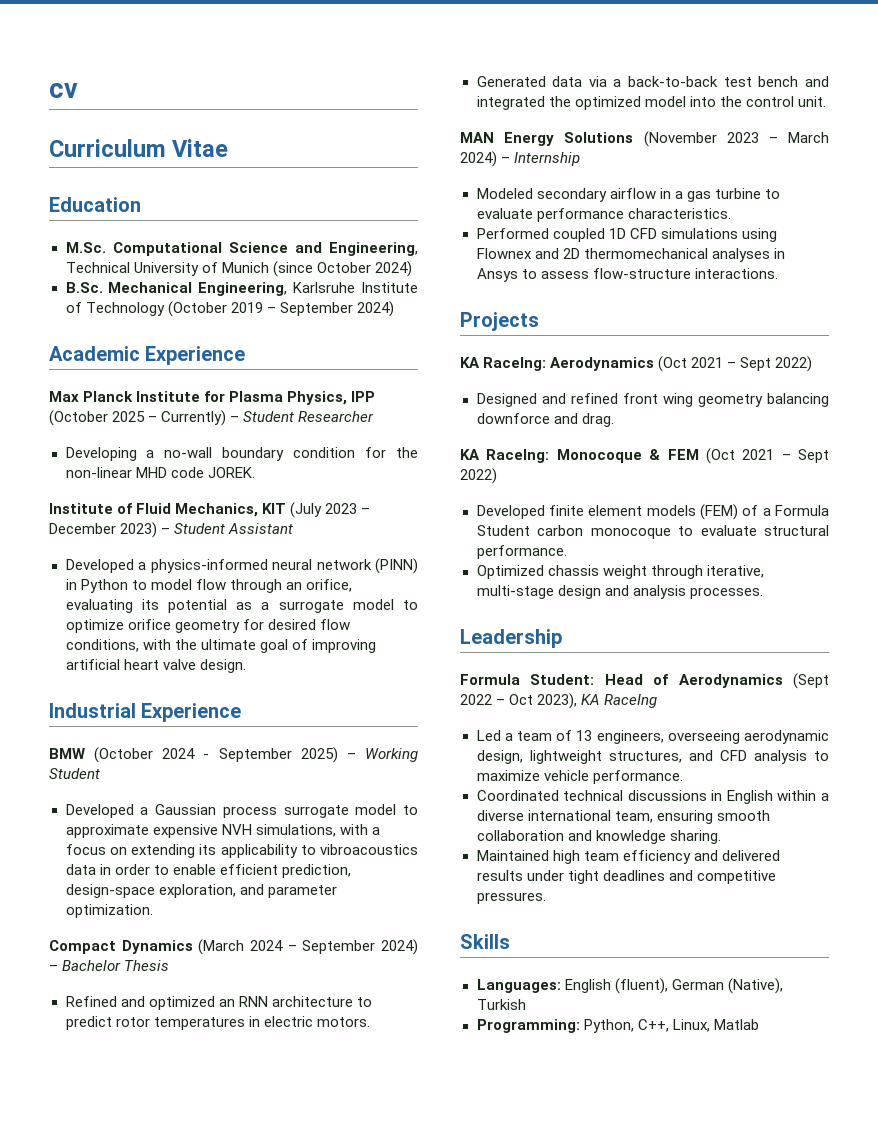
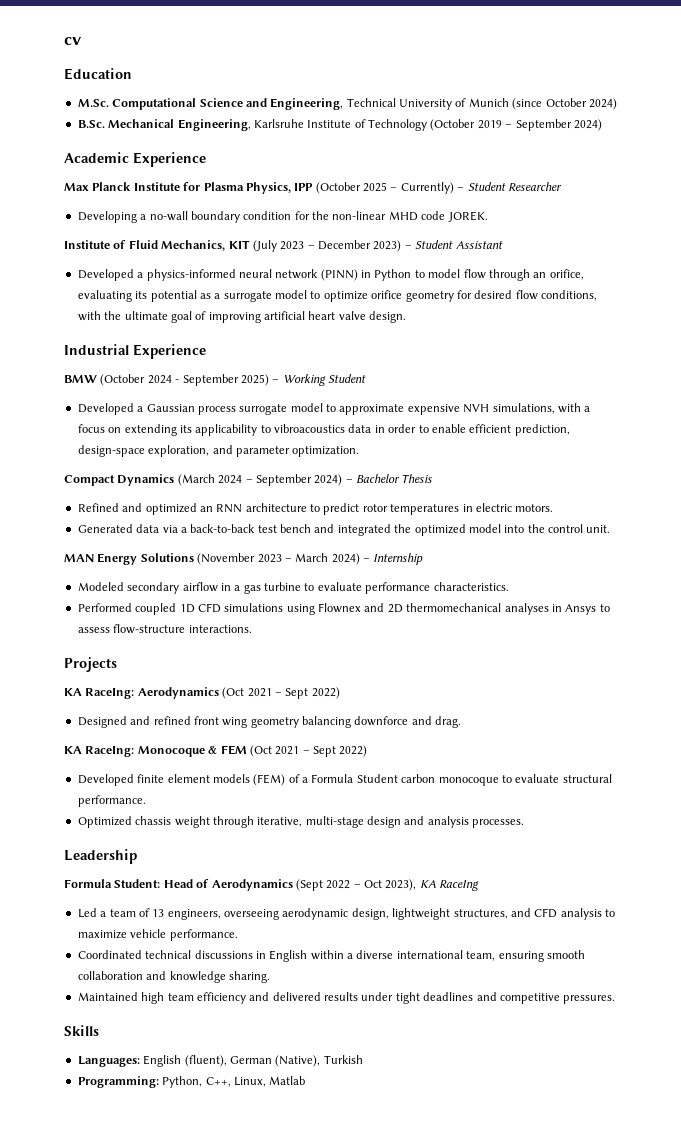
- Curriculum Vitae

